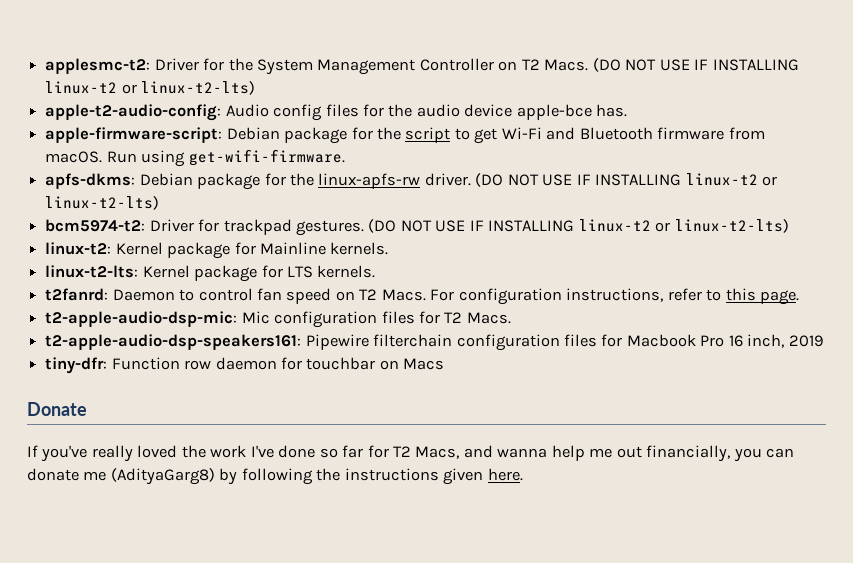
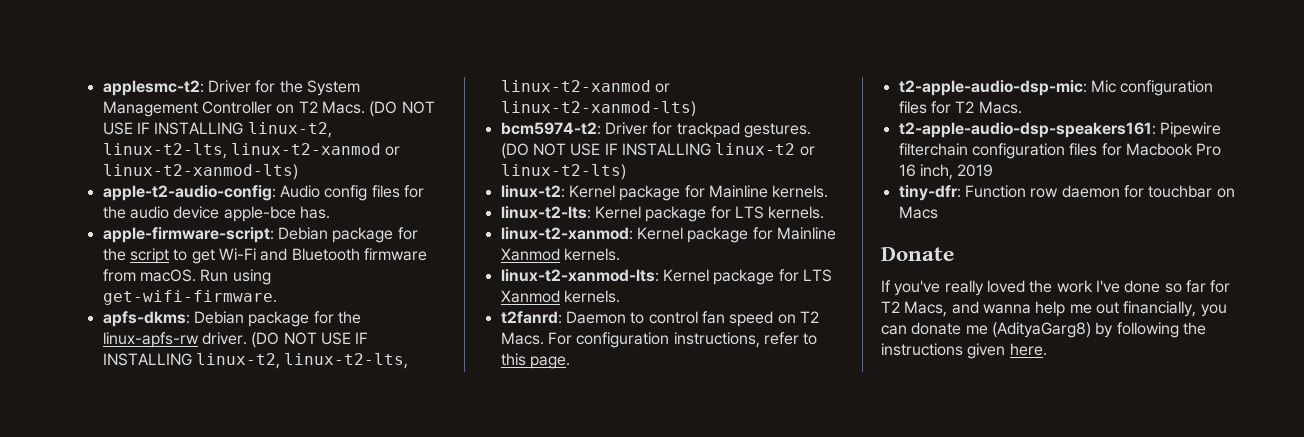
- applesmc-t2: Driver for the System Management Controller on T2 Macs. (DO NOT USE IF INSTALLING linux-t2 or linux-t2-lts)
+ applesmc-t2: Driver for the System Management Controller on T2 Macs. (DO NOT USE IF INSTALLING linux-t2, linux-t2-lts, linux-t2-xanmod or linux-t2-xanmod-lts)
- apfs-dkms: Debian package for the linux-apfs-rw driver. (DO NOT USE IF INSTALLING linux-t2 or linux-t2-lts)
+ apfs-dkms: Debian package for the linux-apfs-rw driver. (DO NOT USE IF INSTALLING linux-t2, linux-t2-lts, linux-t2-xanmod or linux-t2-xanmod-lts)
+ linux-t2-xanmod: Kernel package for Mainline Xanmod kernels.
+ linux-t2-xanmod-lts: Kernel package for LTS Xanmod kernels.

